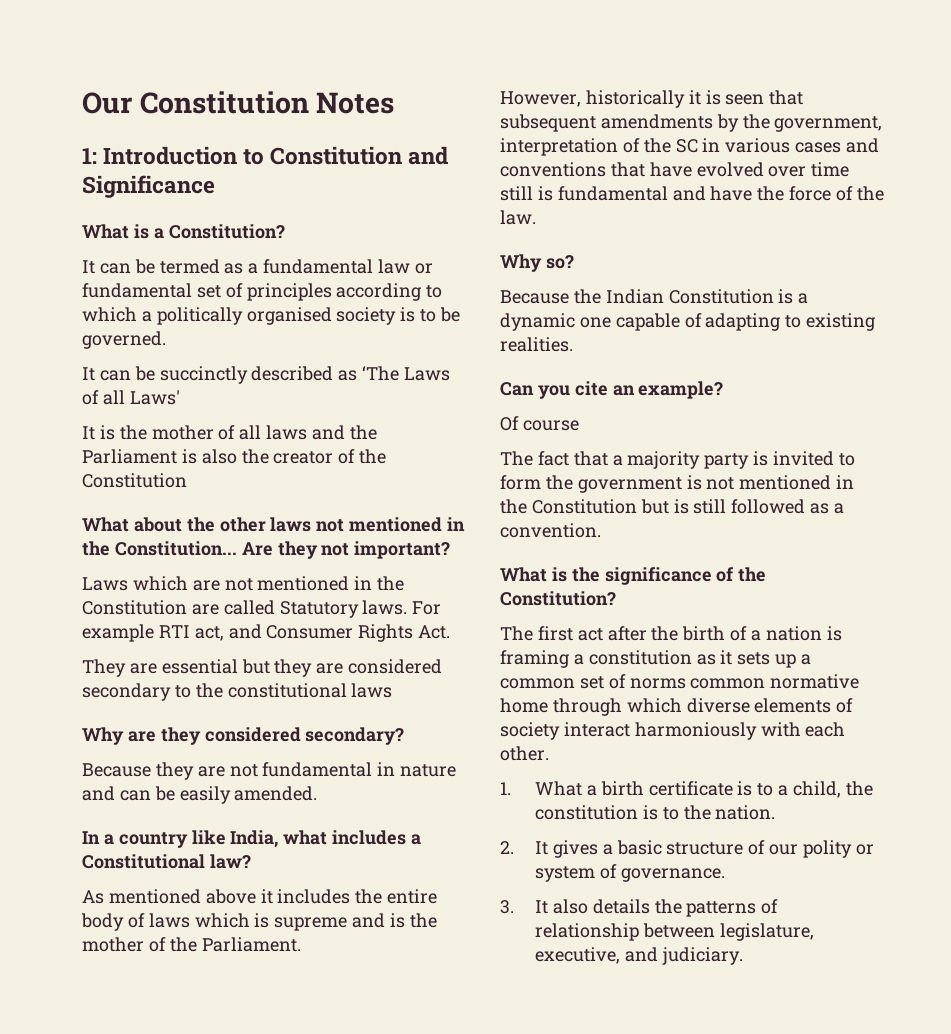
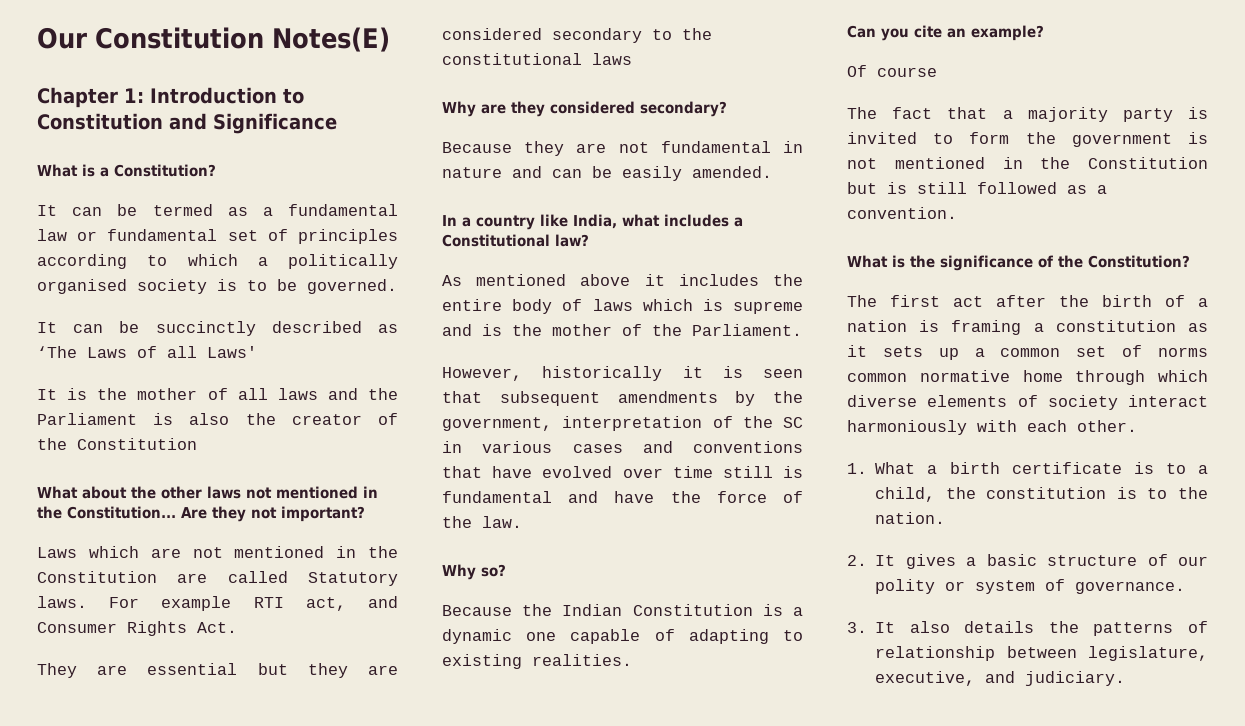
- Our Constitution Notes
- 1: Introduction to Constitution and Significance
+ Our Constitution Notes(E)
+ Chapter 1: Introduction to Constitution and Significance

